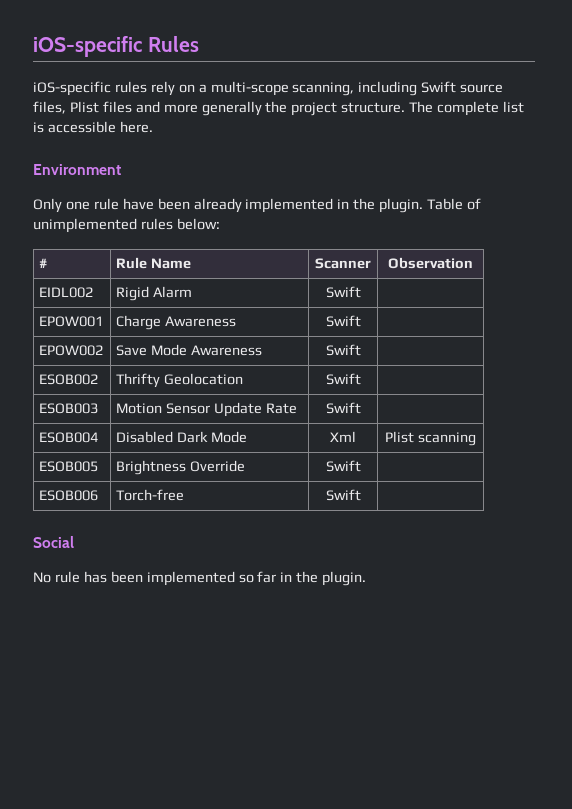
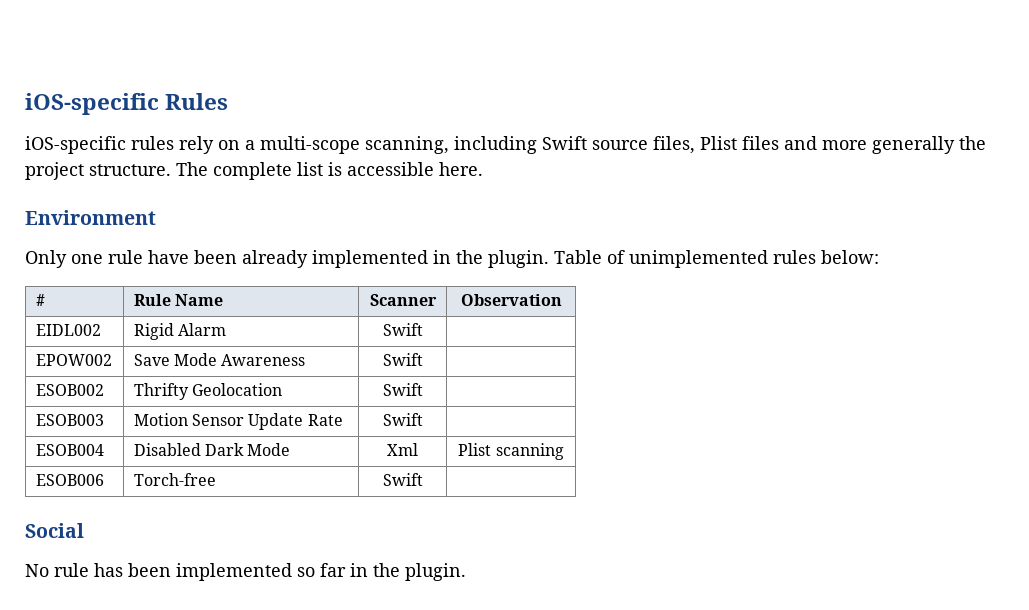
- EPOW001 | Charge Awareness | Swift |
- ESOB005 | Brightness Override | Swift |

